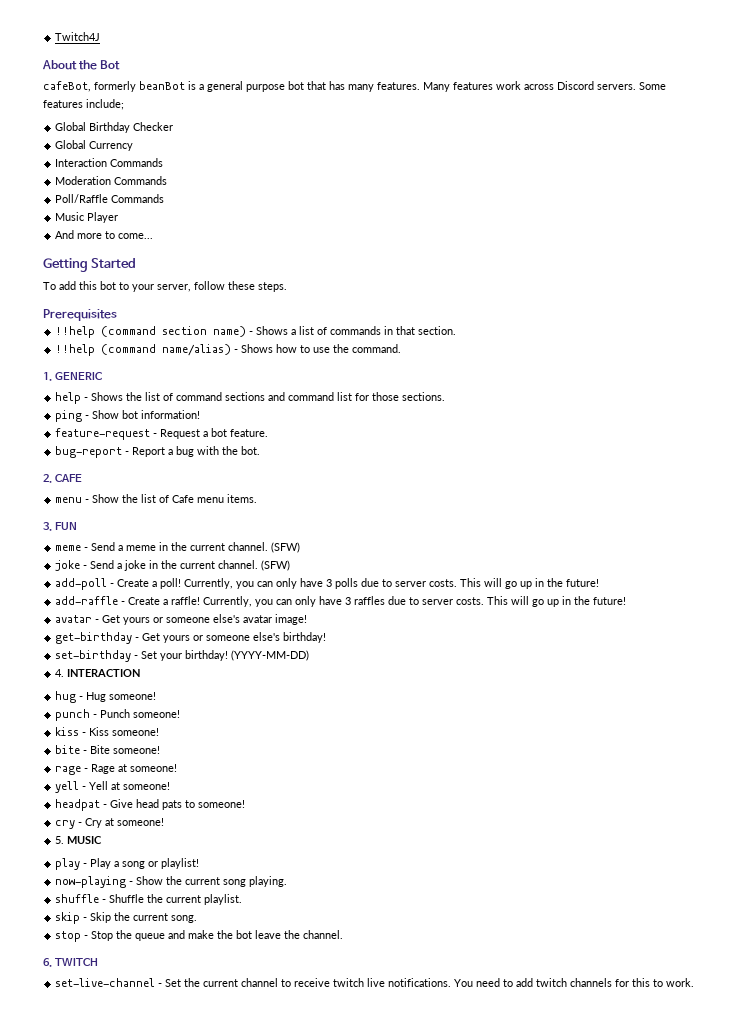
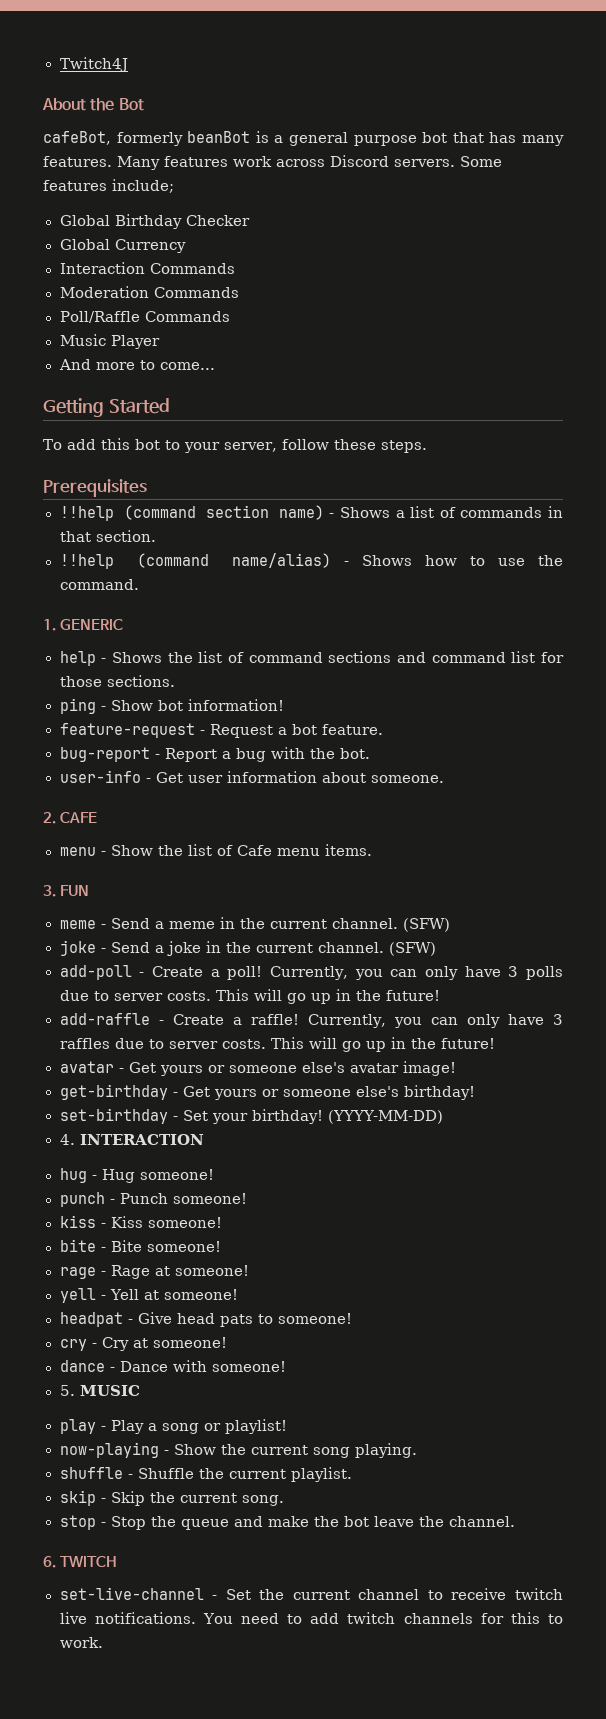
+ user-info - Get user information about someone.
+ dance - Dance with someone!

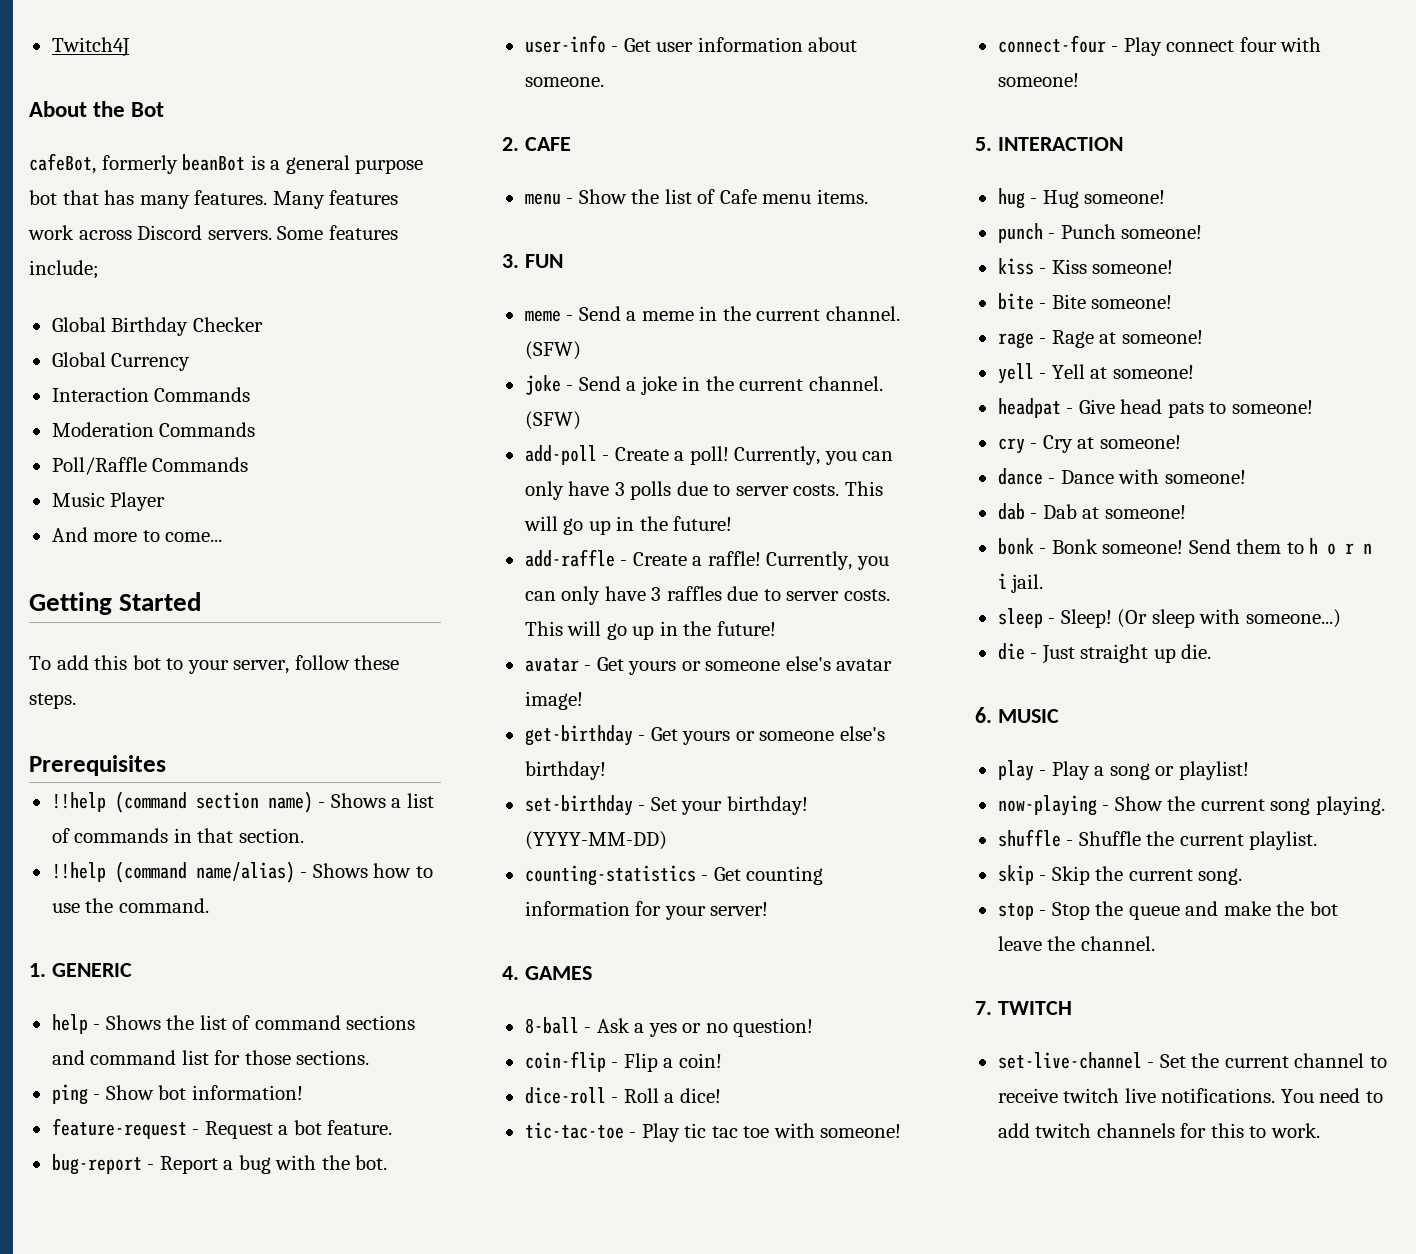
- 4. INTERACTION
+ counting-statistics - Get counting information for your server!
+ 4. GAMES
+ 8-ball - Ask a yes or no question!
+ coin-flip - Flip a coin!
+ dice-roll - Roll a dice!
+ tic-tac-toe - Play tic tac toe with someone!
+ connect-four - Play connect four with someone!
+ 5. INTERACTION
- 5. MUSIC
+ dab - Dab at someone!
+ bonk - Bonk someone! Send them to h o r n i jail.
+ sleep - Sleep! (Or sleep with someone...)
+ die - Just straight up die.
+ 6. MUSIC
- 6. TWITCH
+ 7. TWITCH

